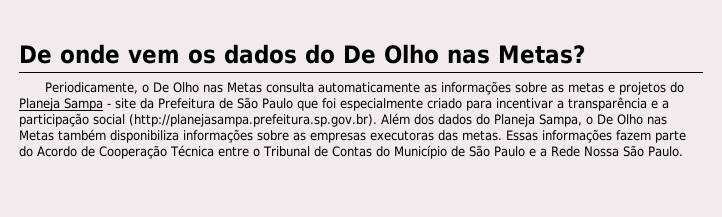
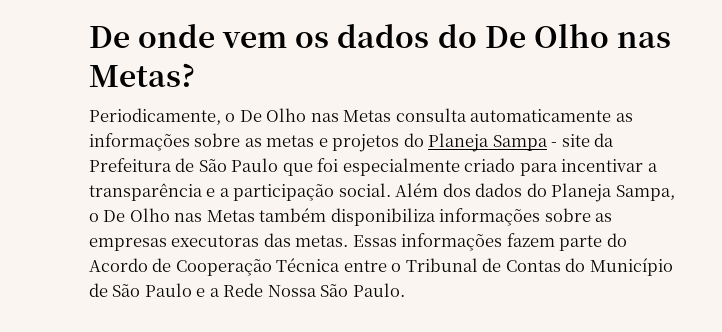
- Periodicamente, o De Olho nas Metas consulta automaticamente as informações sobre as metas e projetos do Planeja Sampa - site da Prefeitura de São Paulo que foi especialmente criado para incentivar a transparência e a participação social (http://planejasampa.prefeitura.sp.gov.br). Além dos dados do Planeja Sampa, o De Olho nas Metas também disponibiliza informações sobre as empresas executoras das metas.
+ Periodicamente, o De Olho nas Metas consulta automaticamente as informações sobre as metas e projetos do Planeja Sampa - site da Prefeitura de São Paulo que foi especialmente criado para incentivar a transparência e a participação social. Além dos dados do Planeja Sampa, o De Olho nas Metas também disponibiliza informações sobre as empresas executoras das metas.

